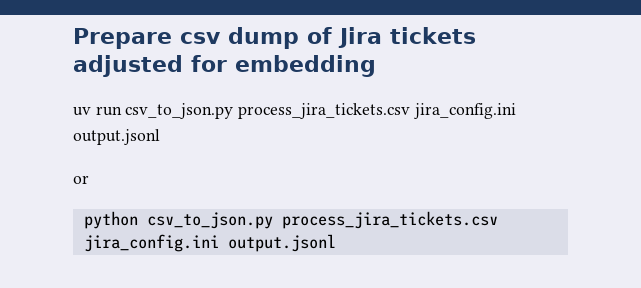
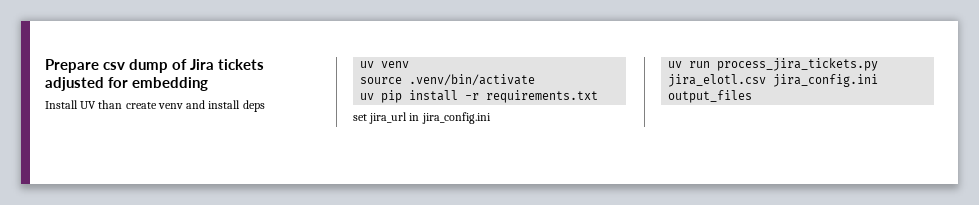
- uv run csv_to_json.py process_jira_tickets.csv jira_config.ini output.jsonl
- or
- python csv_to_json.py process_jira_tickets.csv jira_config.ini output.jsonl
+ Install UV than create venv and install deps
+ uv venv
+ source .venv/bin/activate
+ uv pip install -r requirements.txt
+ set jira_url in jira_config.ini
+ uv run process_jira_tickets.py jira_elotl.csv jira_config.ini output_files

